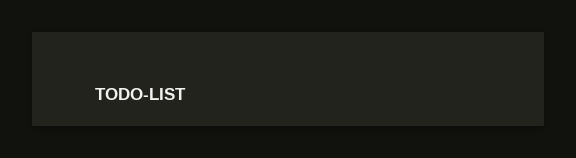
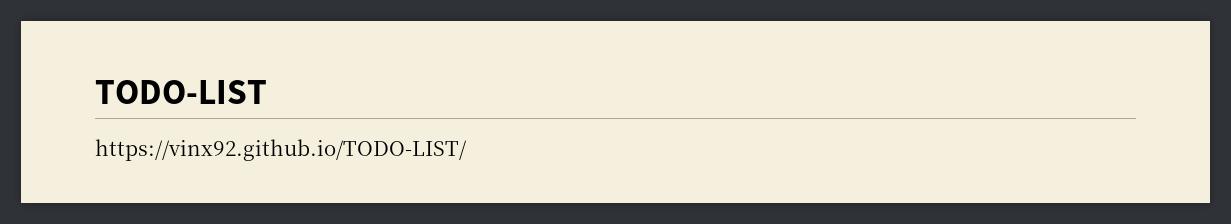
+ https://vinx92.github.io/TODO-LIST/

